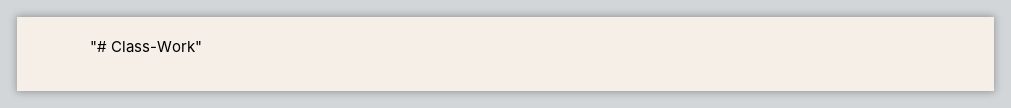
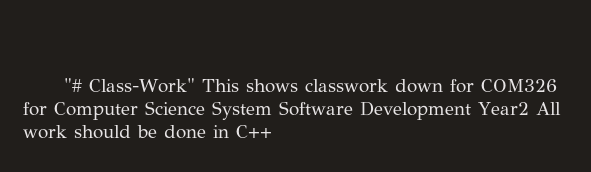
- "# Class-Work"
+ "# Class-Work" This shows classwork down for COM326 for Computer Science System Software Development Year2 All work should be done in C++

